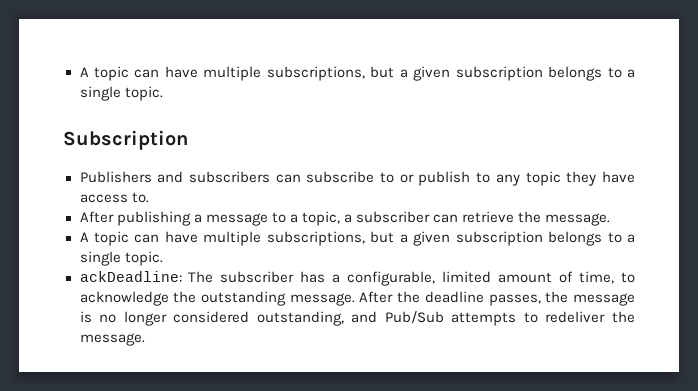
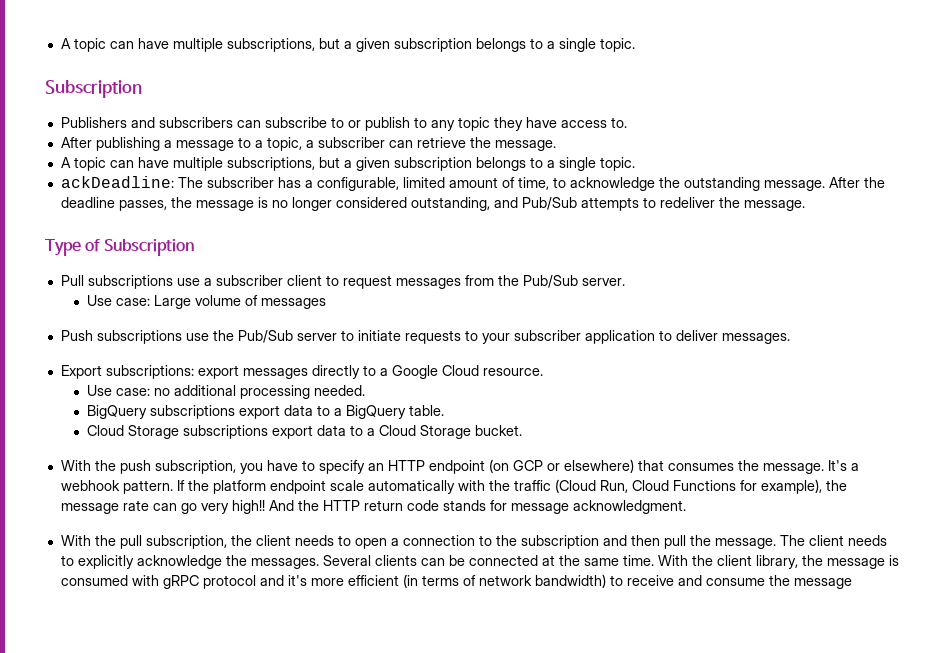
+ Type of Subscription
+ Pull subscriptions use a subscriber client to request messages from the Pub/Sub server.
+ Use case: Large volume of messages
+ Push subscriptions use the Pub/Sub server to initiate requests to your subscriber application to deliver messages.
+ Export subscriptions: export messages directly to a Google Cloud resource.
+ Use case: no additional processing needed.
+ BigQuery subscriptions export data to a BigQuery table.
+ Cloud Storage subscriptions export data to a Cloud Storage bucket.
+ With the push subscription, you have to specify an HTTP endpoint (on GCP or elsewhere) that consumes the message. It's a webhook pattern. If the platform endpoint scale automatically with the traffic (Cloud Run, Cloud Functions for example), the message rate can go very high!! And the HTTP return code stands for message acknowledgment.
+ With the pull subscription, the client needs to open a connection to the subscription and then pull the message. The client needs to explicitly acknowledge the messages. Several clients can be connected at the same time. With the client library, the message is consumed with gRPC protocol and it's more efficient (in terms of network bandwidth) to receive and consume the message

